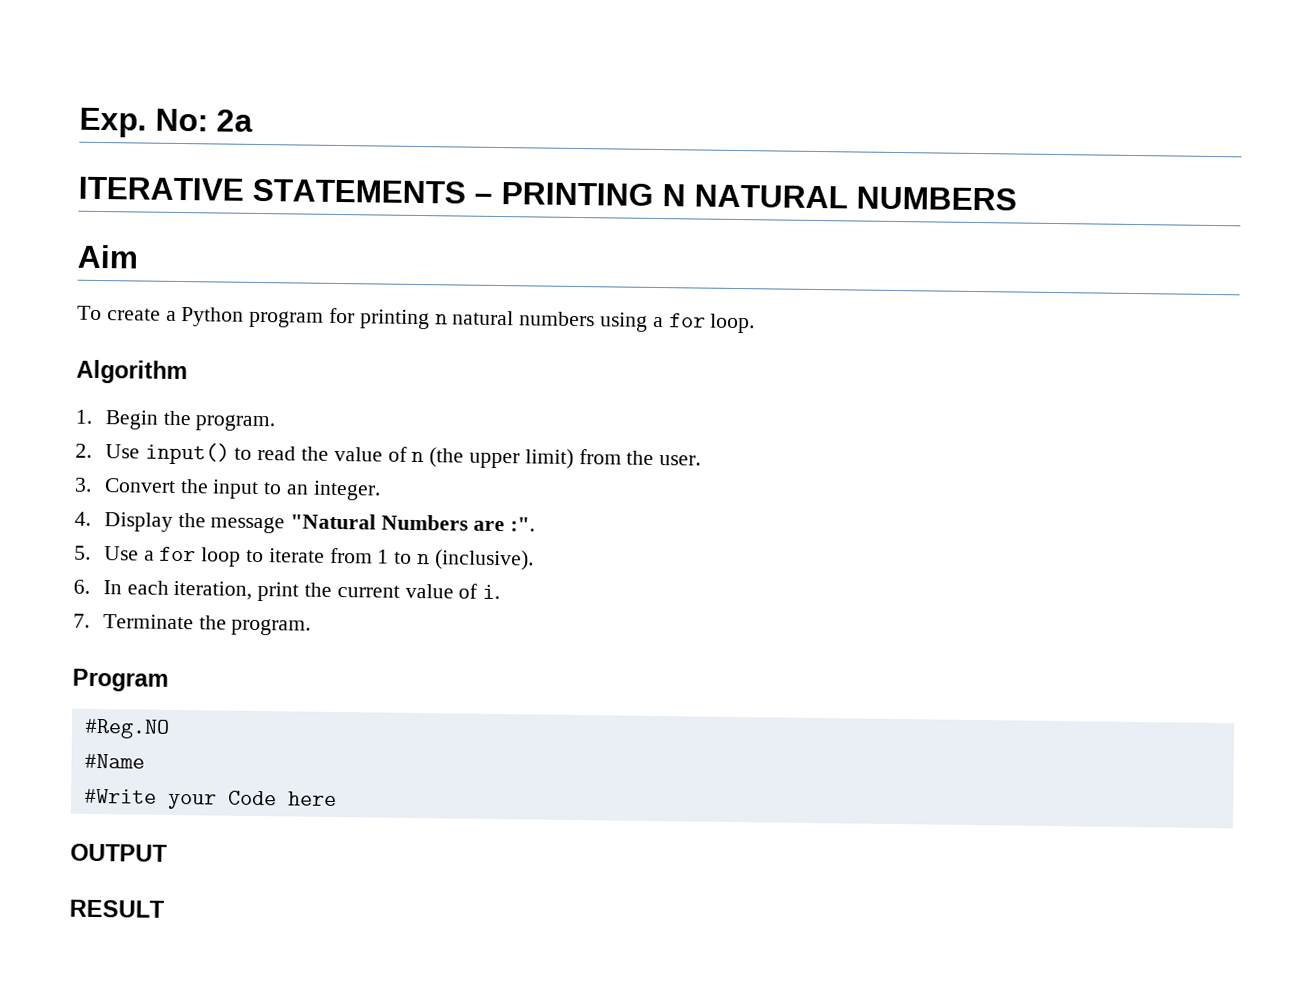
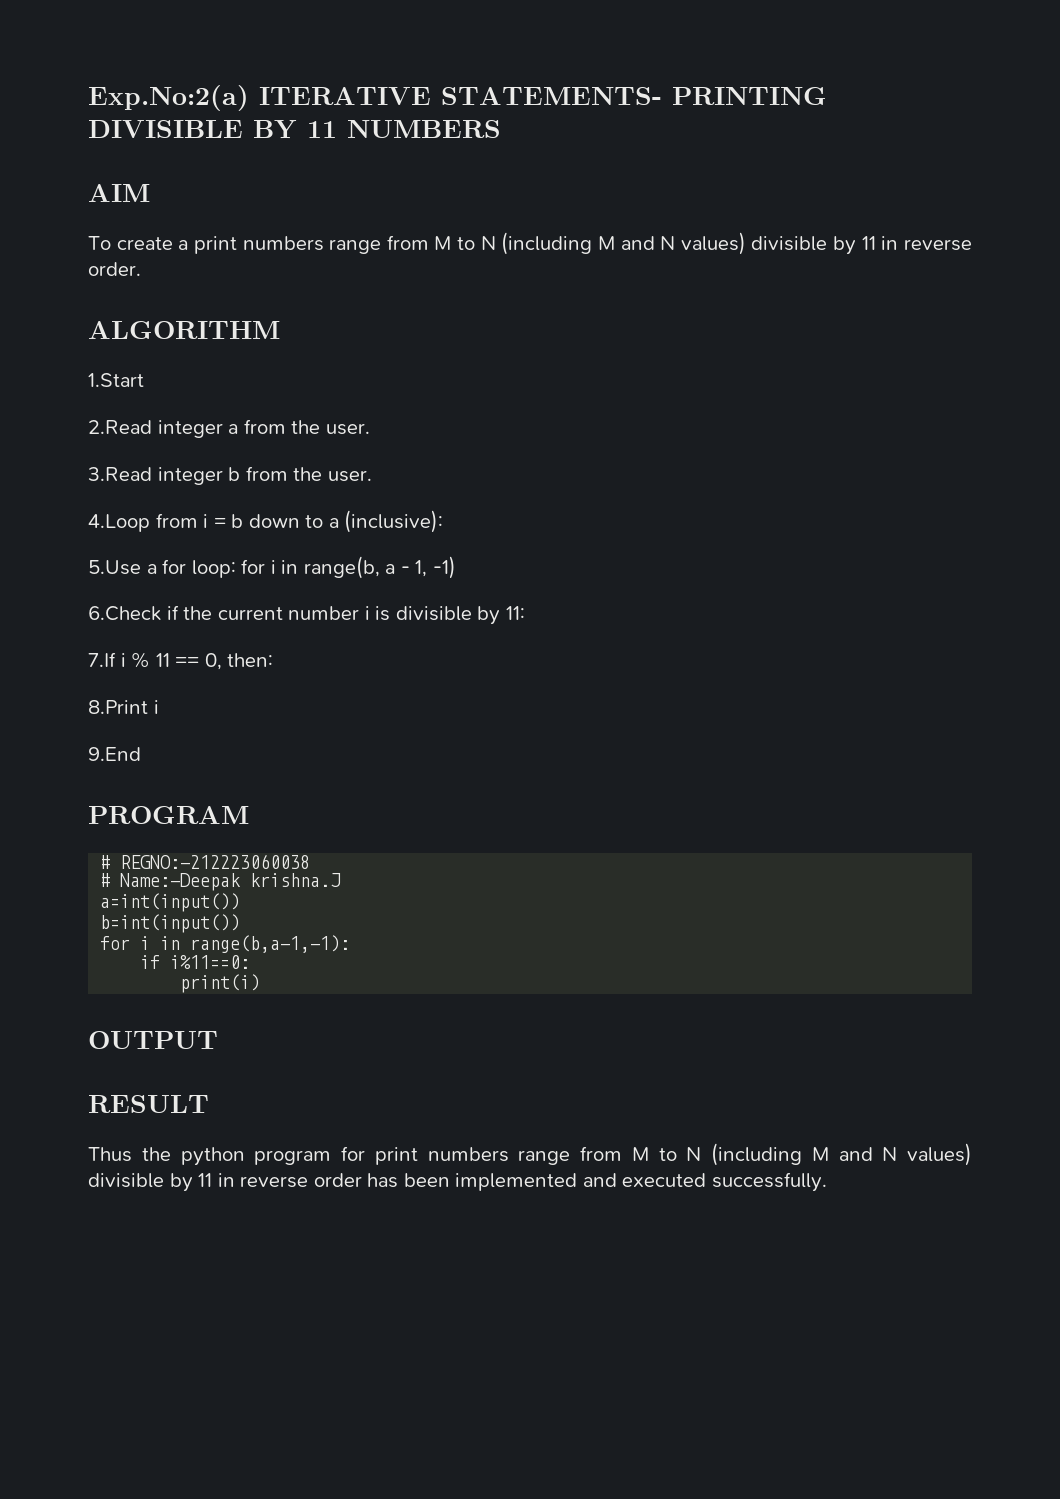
- Exp. No: 2a
- ITERATIVE STATEMENTS – PRINTING N NATURAL NUMBERS
+ Exp.No:2(a) ITERATIVE STATEMENTS- PRINTING DIVISIBLE BY 11 NUMBERS
- Aim
+ AIM
- To create a Python program for printing n natural numbers using a for loop.
- Algorithm
- 1. Begin the program.
- 2. Use input() to read the value of n (the upper limit) from the user.
- 3. Convert the input to an integer.
- 4. Display the message "Natural Numbers are :".
- 5. Use a for loop to iterate from 1 to n (inclusive).
- 6. In each iteration, print the current value of i.
- 7. Terminate the program.
- Program
- #Reg.NO
- #Name
- #Write your Code here
+ To create a print numbers range from M to N (including M and N values) divisible by 11 in reverse order.
+ ALGORITHM
+ 1.Start
+ 2.Read integer a from the user.
+ 3.Read integer b from the user.
+ 4.Loop from i = b down to a (inclusive):
+ 5.Use a for loop: for i in range(b, a - 1, -1)
+ 6.Check if the current number i is divisible by 11:
+ 7.If i % 11 == 0, then:
+ 8.Print i
+ 9.End
+ PROGRAM
+ # REGNO:-212223060038
+ # Name:-Deepak krishna.J
+ a=int(input())
+ b=int(input())
+ for i in range(b,a-1,-1):
+ if i%11==0:
+ print(i)
  OUTPUT
  RESULT
+ Thus the python program for print numbers range from M to N (including M and N values) divisible by 11 in reverse order has been implemented and executed successfully.

